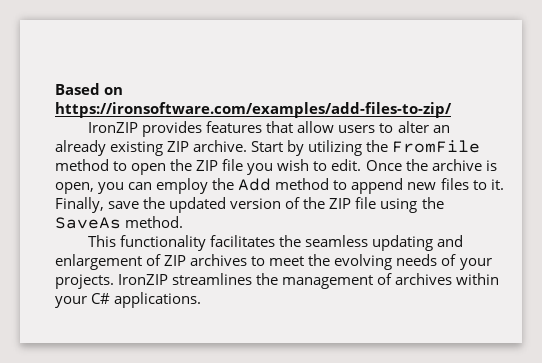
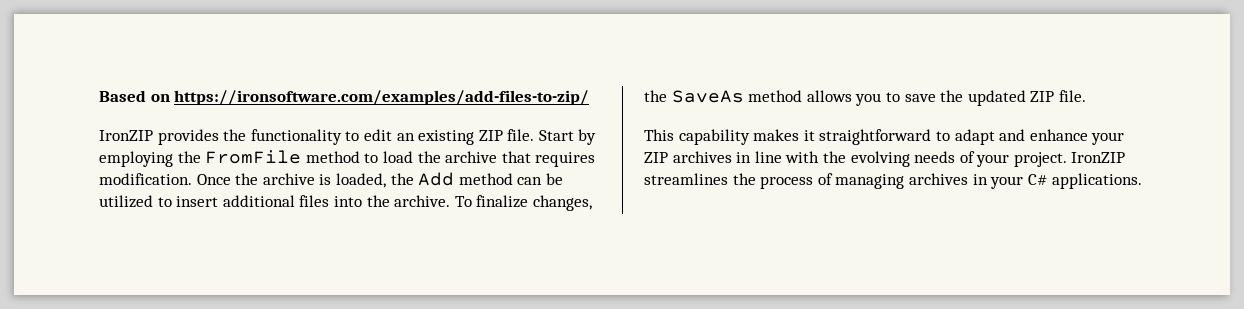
- IronZIP provides features that allow users to alter an already existing ZIP archive.
+ IronZIP provides the functionality to edit an existing ZIP file.
- Start by utilizing the FromFile method to open the ZIP file you wish to edit. Once the archive is open, you can employ the Add method to append new files to it. Finally, save the updated version of the ZIP file using the SaveAs method.
- This functionality facilitates the seamless updating and enlargement of ZIP archives to meet the evolving needs of your projects.
+ Start by employing the FromFile method to load the archive that requires modification. Once the archive is loaded, the Add method can be utilized to insert additional files into the archive. To finalize changes, the SaveAs method allows you to save the updated ZIP file.
+ This capability makes it straightforward to adapt and enhance your ZIP archives in line with the evolving needs of your project.
- IronZIP streamlines the management of archives within your C# applications.
+ IronZIP streamlines the process of managing archives in your C# applications.

